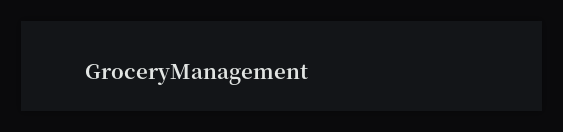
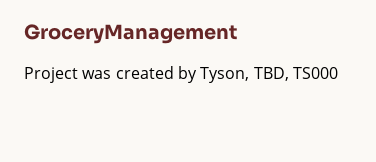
+ Project was created by Tyson, TBD, TS000

